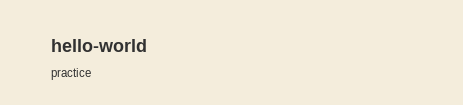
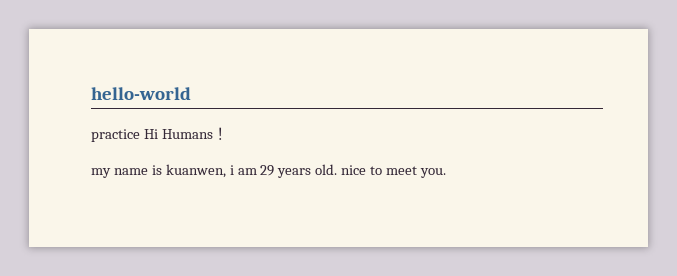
- practice
+ practice Hi Humans！
+ my name is kuanwen, i am 29 years old. nice to meet you.

